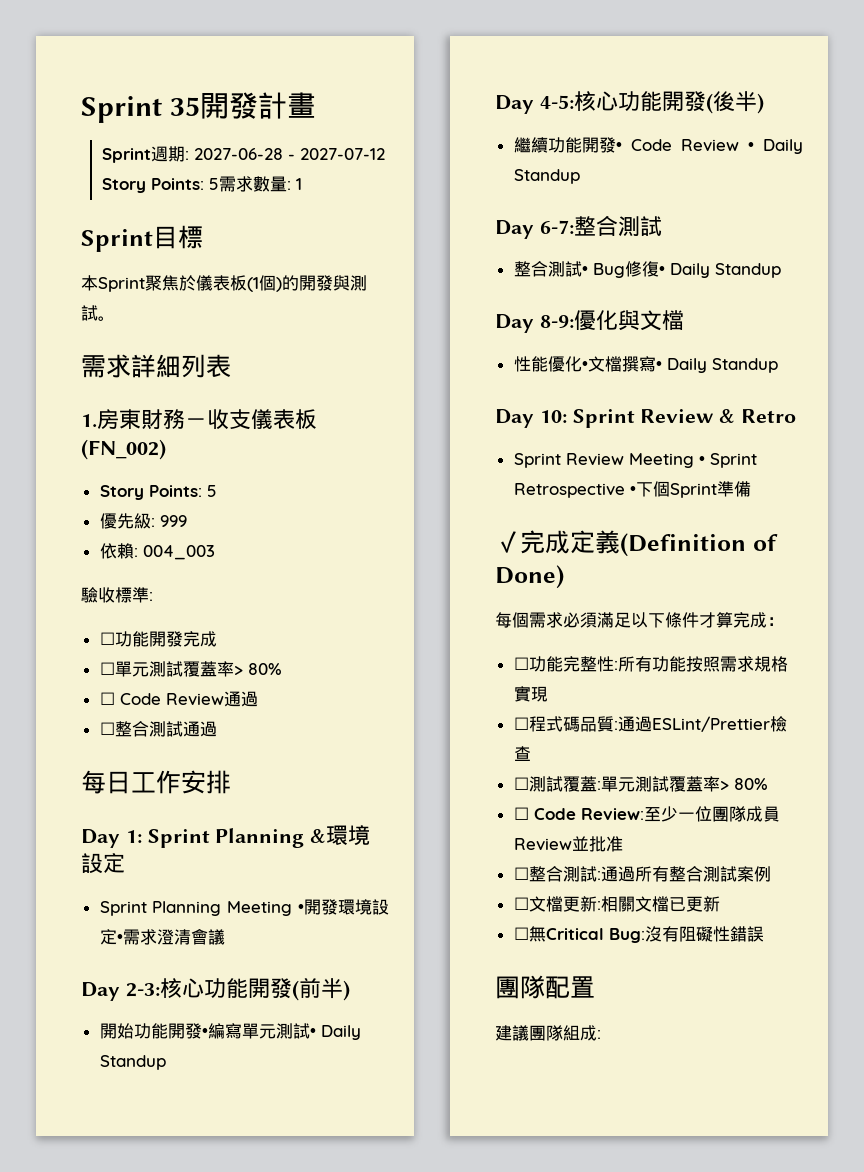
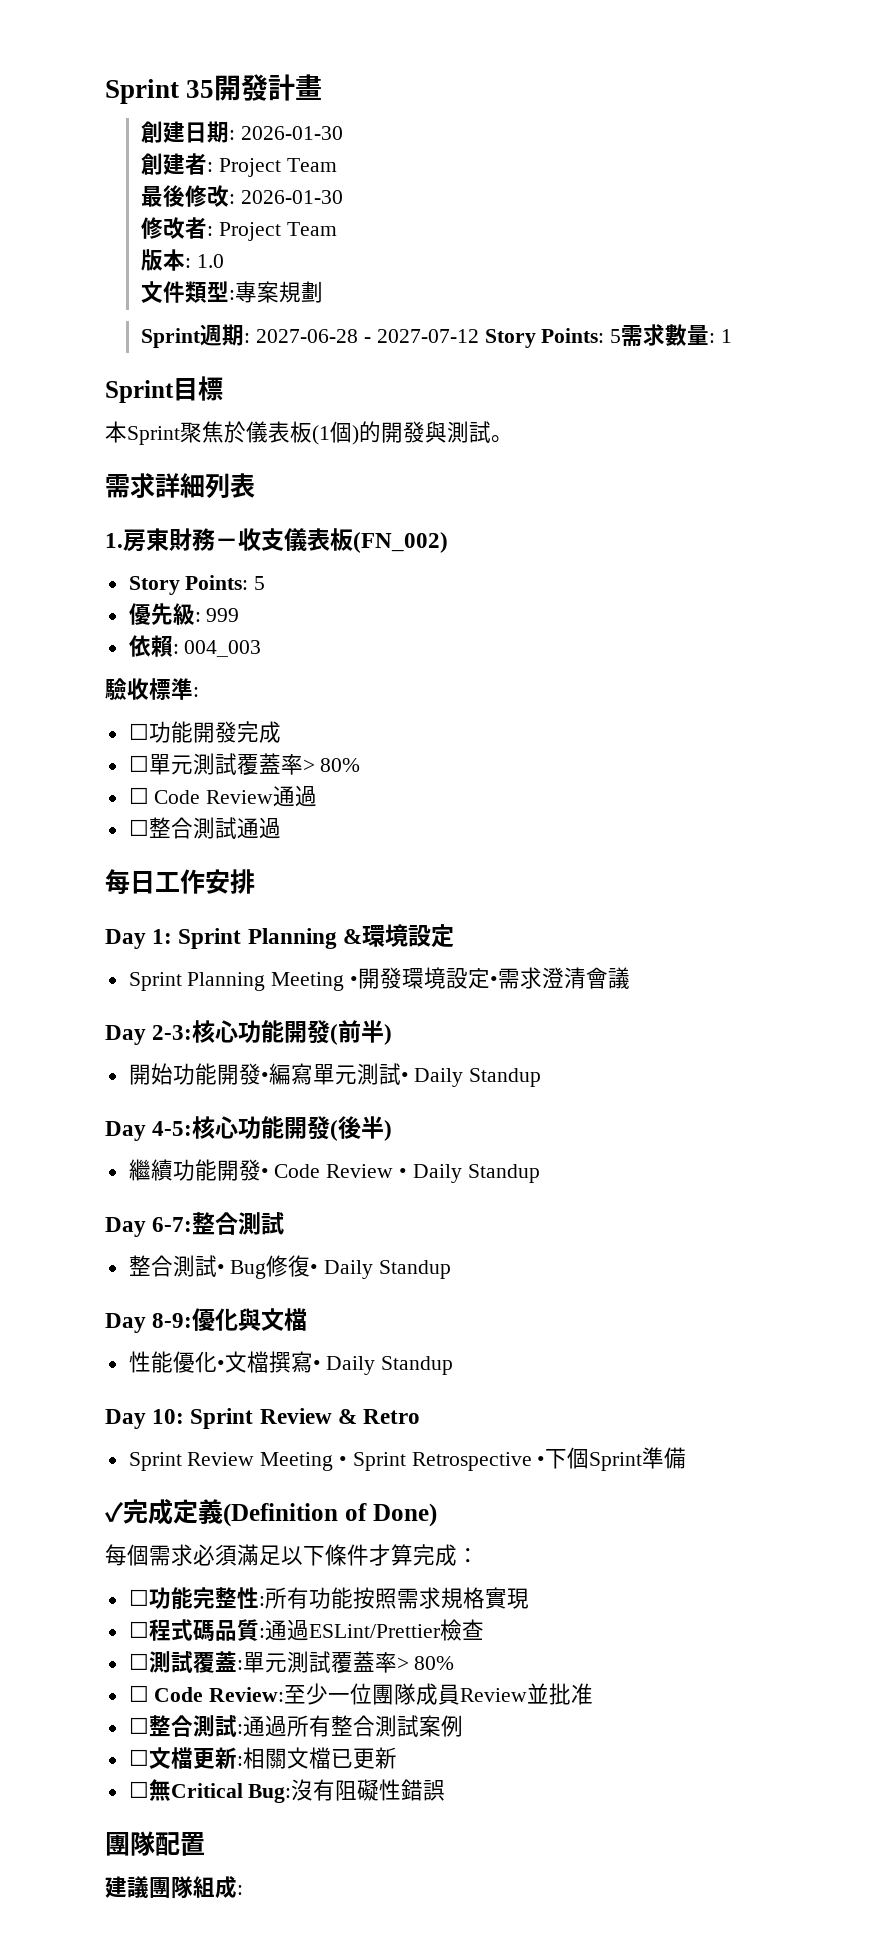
+ 創建日期: 2026-01-30
+ 創建者: Project Team
+ 最後修改: 2026-01-30
+ 修改者: Project Team
+ 版本: 1.0
+ 文件類型:專案規劃

